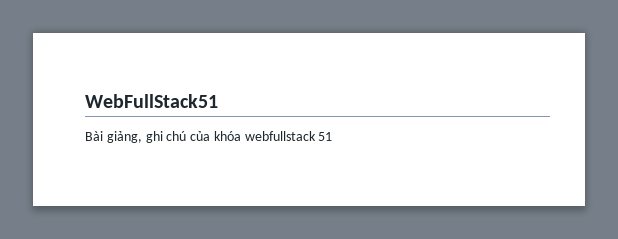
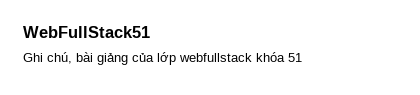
- Bài giảng, ghi chú của khóa webfullstack 51
+ Ghi chú, bài giảng của lớp webfullstack khóa 51

